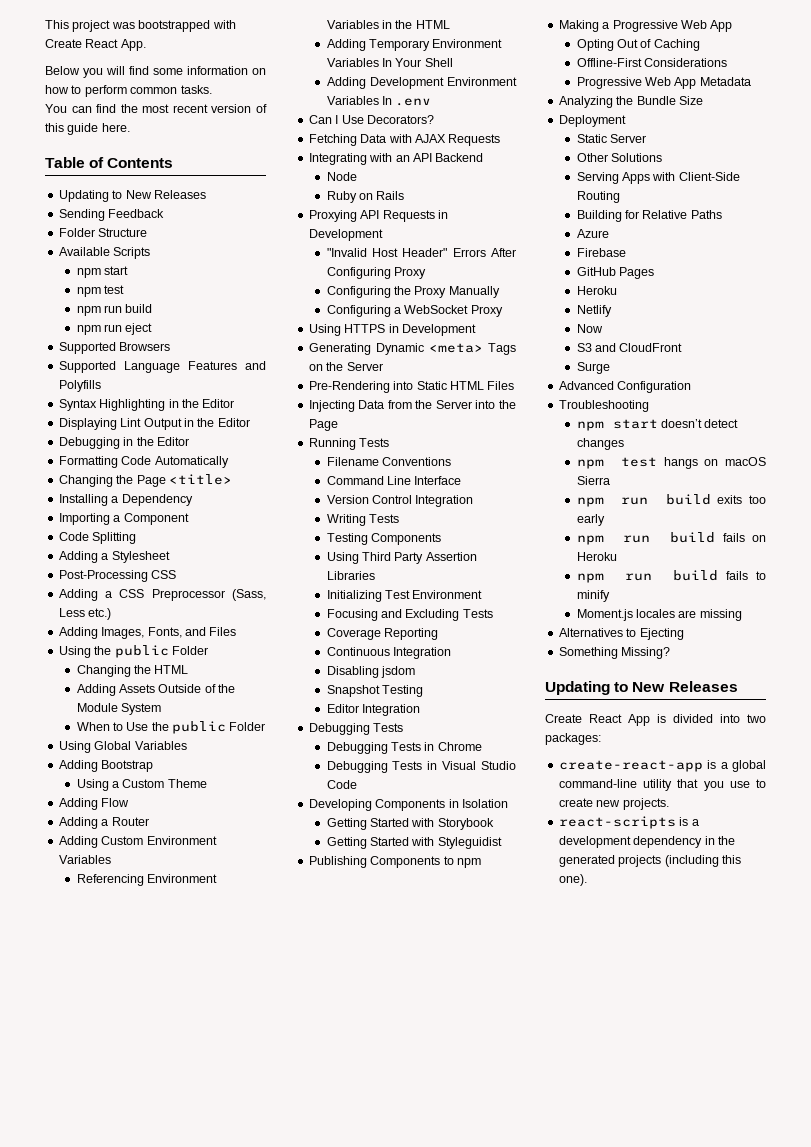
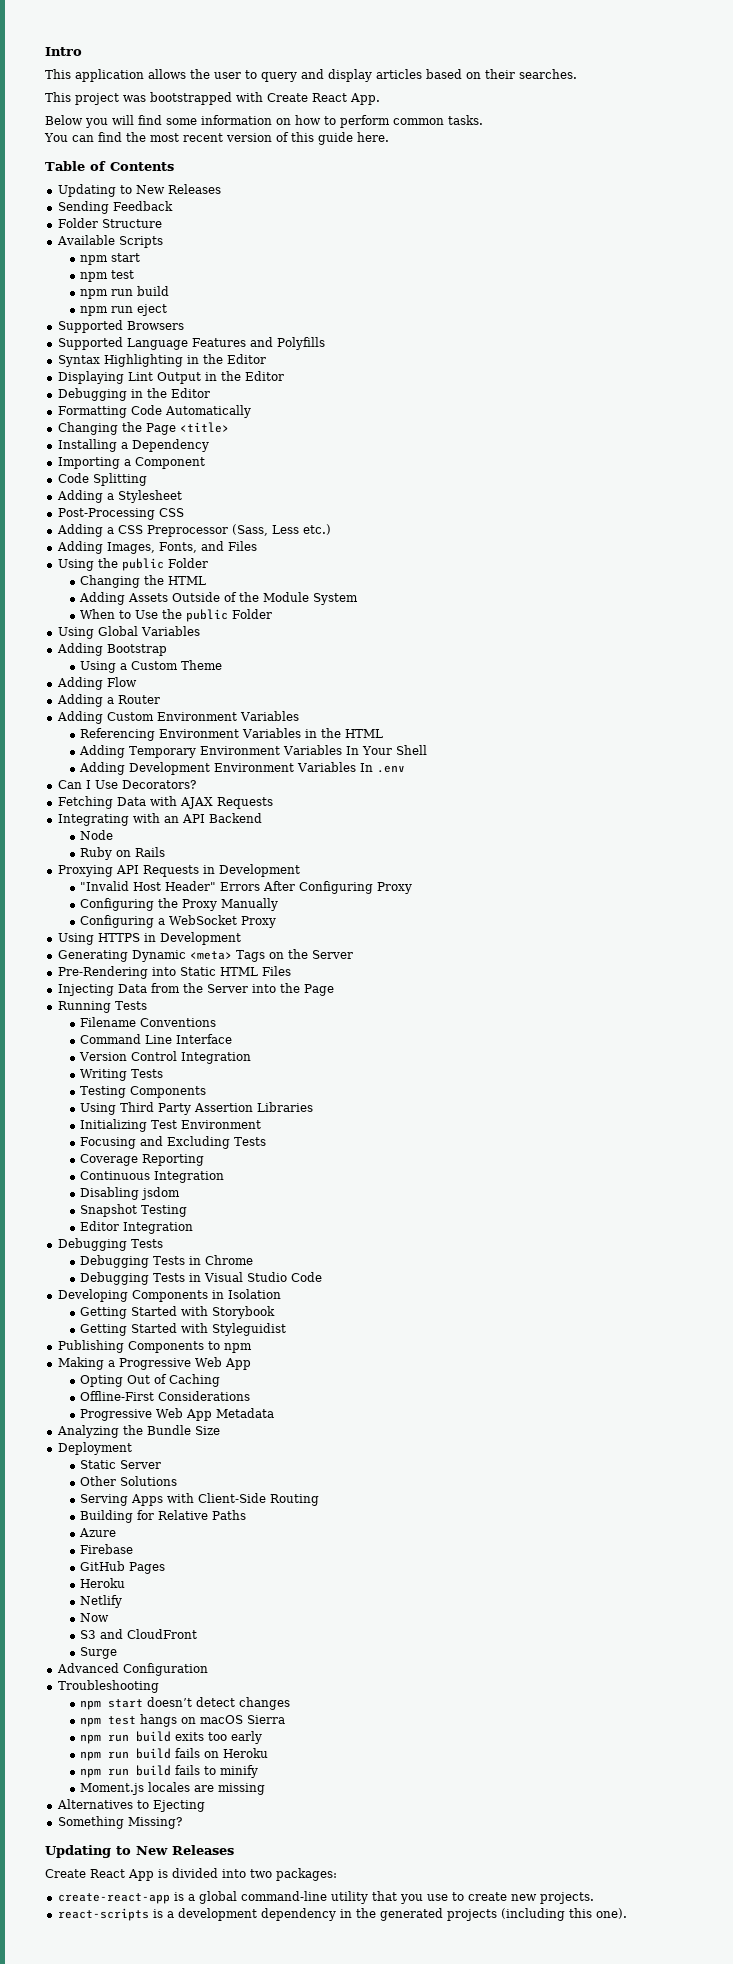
+ Intro
+ This application allows the user to query and display articles based on their searches.

